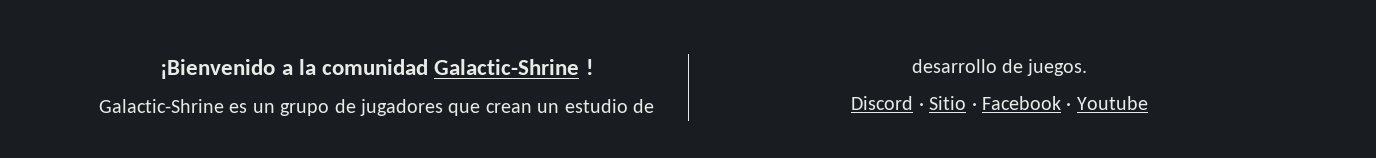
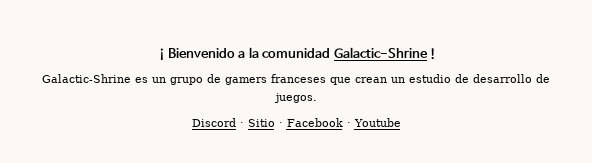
- Galactic-Shrine es un grupo de jugadores que crean un estudio de desarrollo de juegos.
+ Galactic-Shrine es un grupo de gamers franceses que crean un estudio de desarrollo de juegos.

